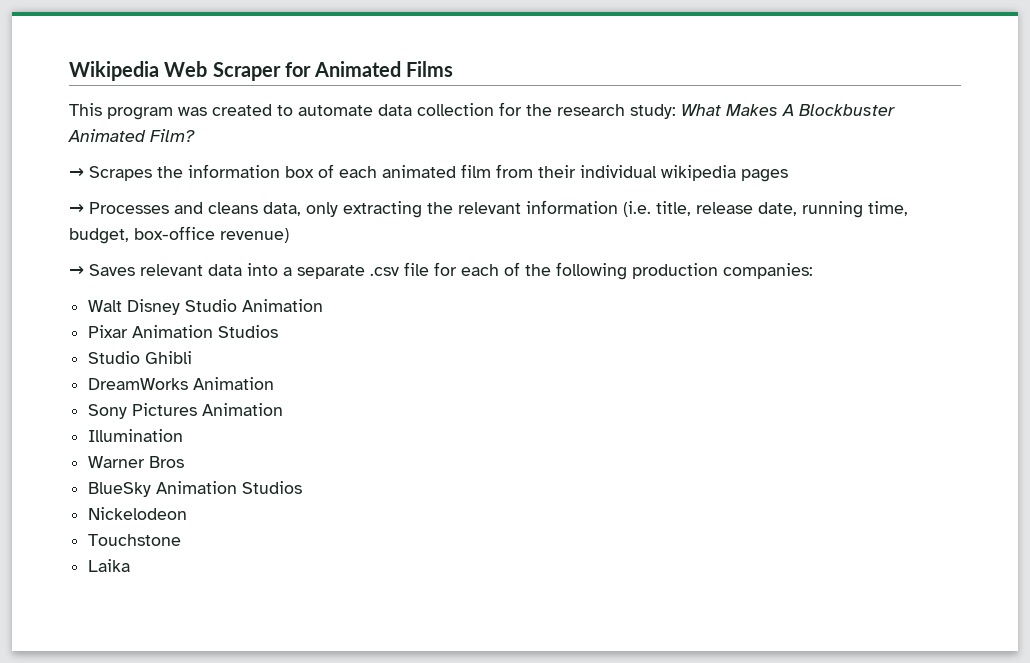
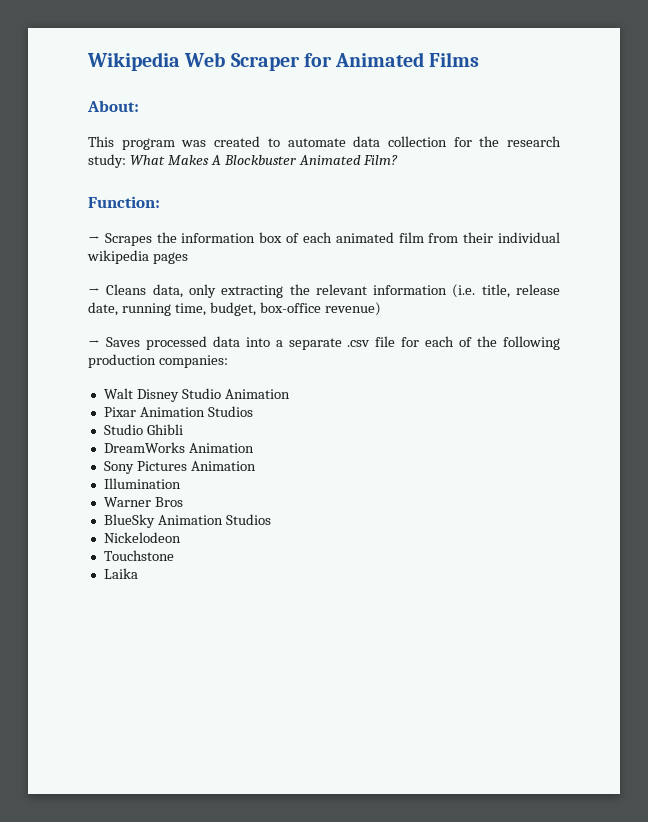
+ About:
+ Function:
- → Processes and cleans data, only extracting the relevant information (i.e. title, release date, running time, budget, box-office revenue)
+ → Cleans data, only extracting the relevant information (i.e. title, release date, running time, budget, box-office revenue)
- → Saves relevant data into a separate .csv file for each of the following production companies:
+ → Saves processed data into a separate .csv file for each of the following production companies:

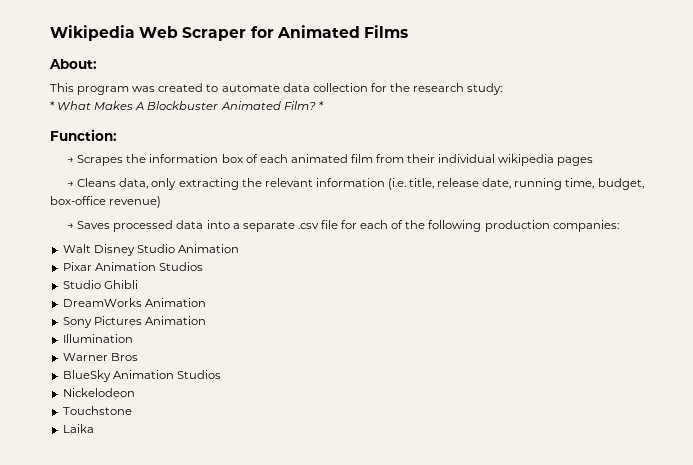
- This program was created to automate data collection for the research study: What Makes A Blockbuster Animated Film?
+ This program was created to automate data collection for the research study:
+ * What Makes A Blockbuster Animated Film? *

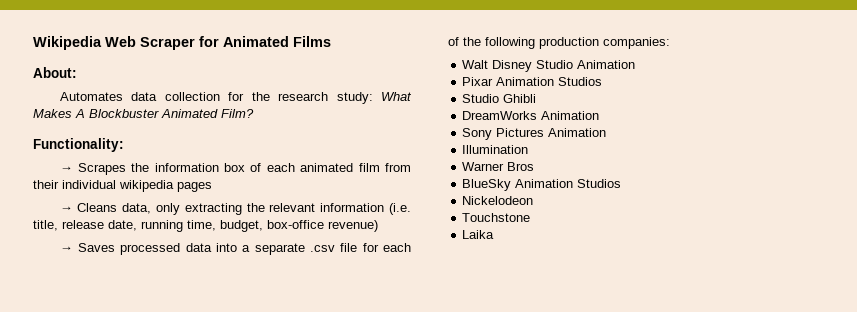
- This program was created to automate data collection for the research study:
- * What Makes A Blockbuster Animated Film? *
- Function:
+ Automates data collection for the research study: What Makes A Blockbuster Animated Film?
+ Functionality:

